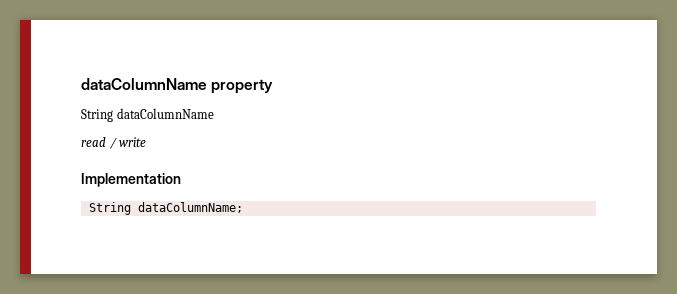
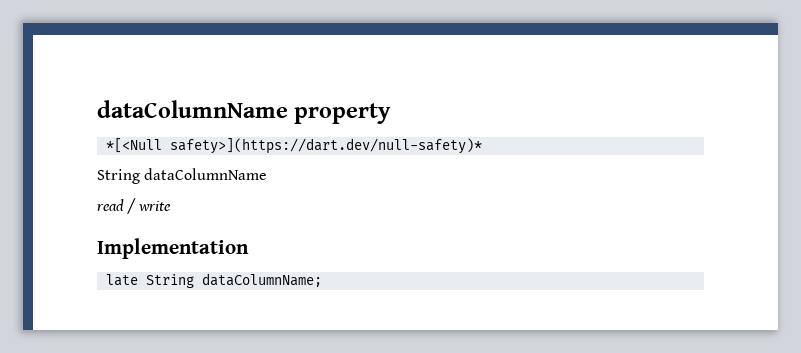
+ *[<Null safety>](https://dart.dev/null-safety)*
- String dataColumnName;
+ late String dataColumnName;

